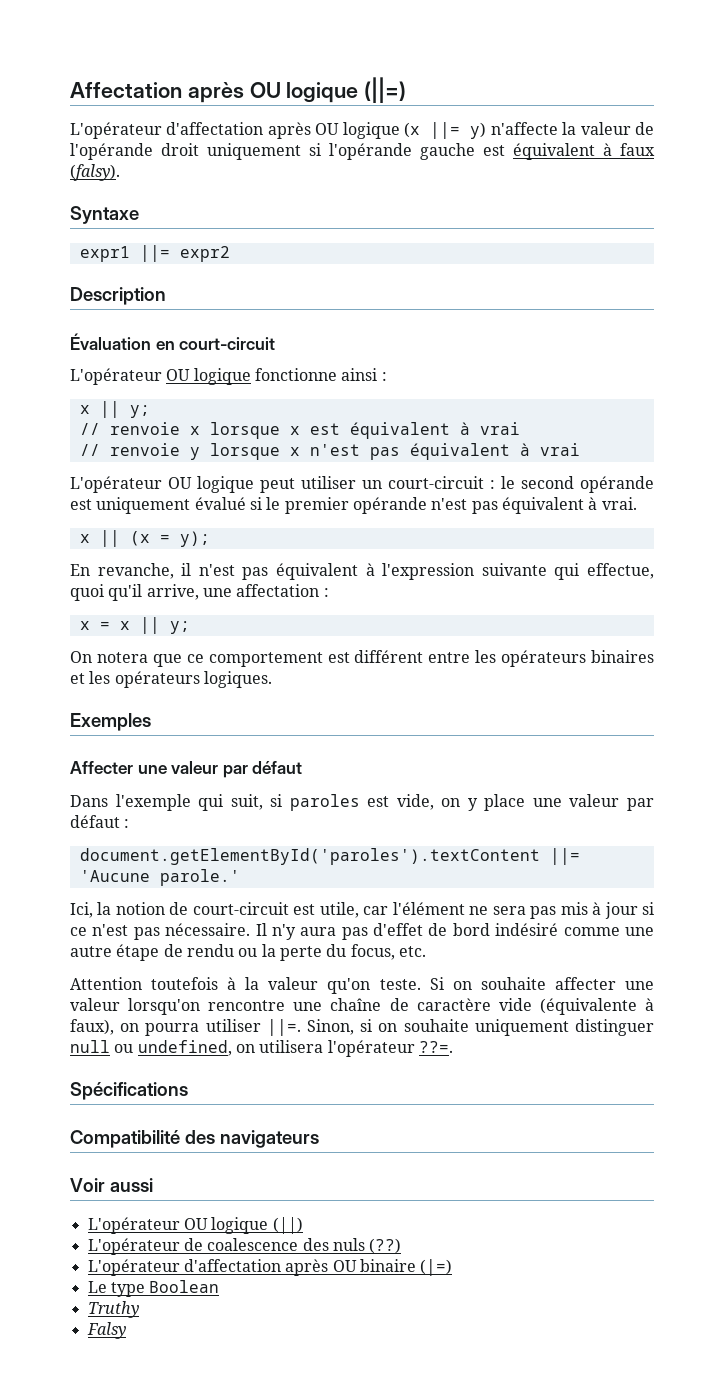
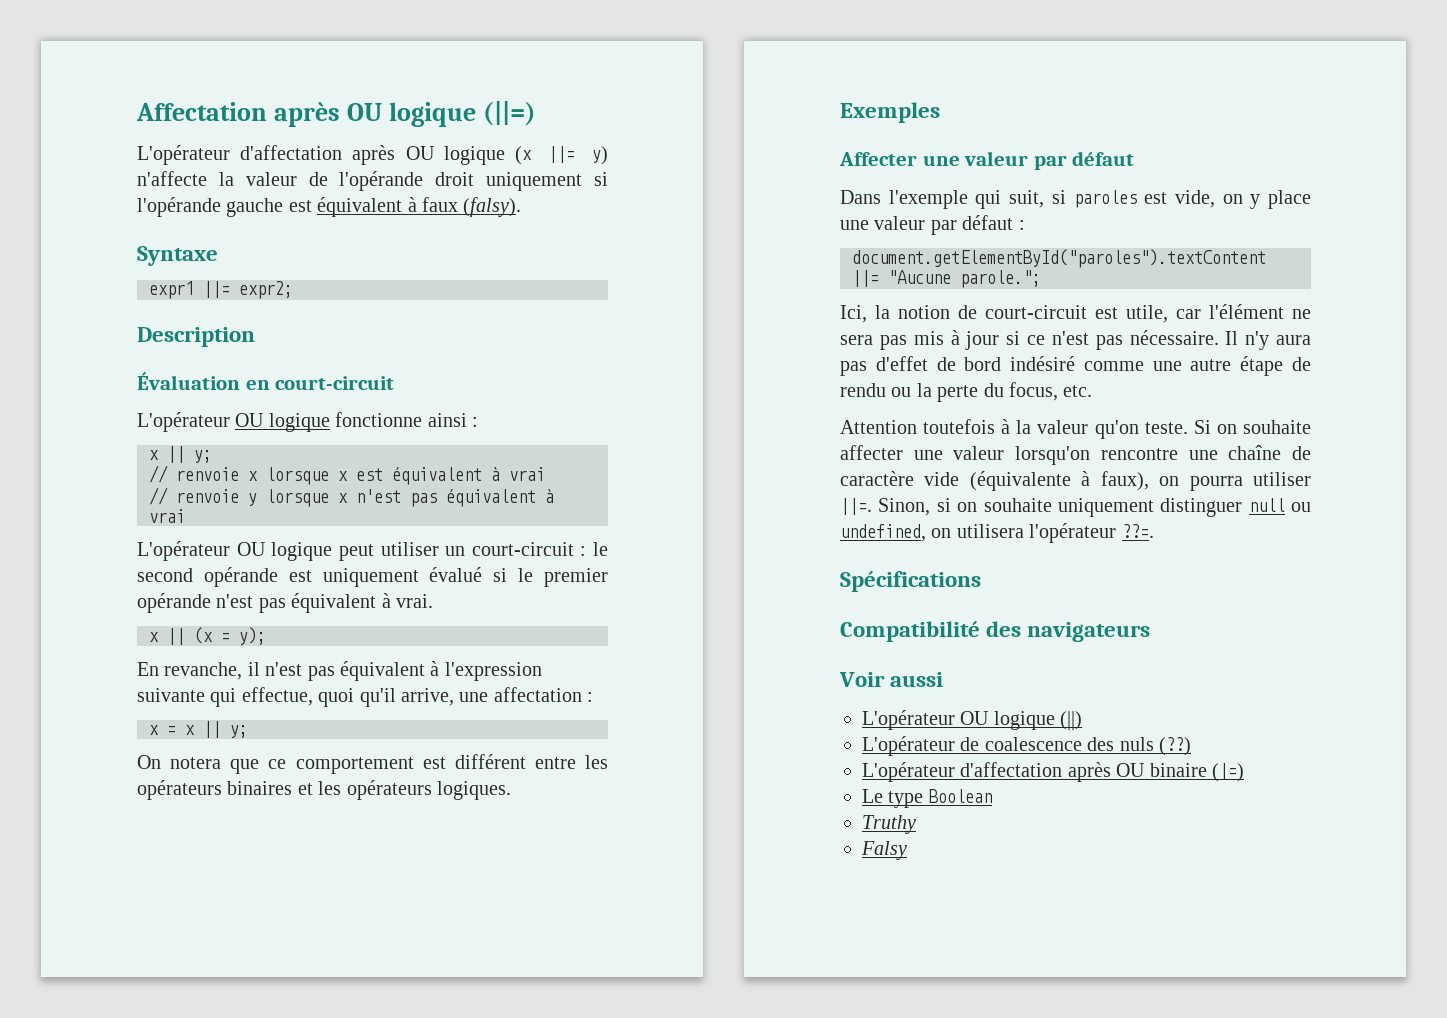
- expr1 ||= expr2
+ expr1 ||= expr2;
- document.getElementById('paroles').textContent ||= 'Aucune parole.'
+ document.getElementById("paroles").textContent ||= "Aucune parole.";

